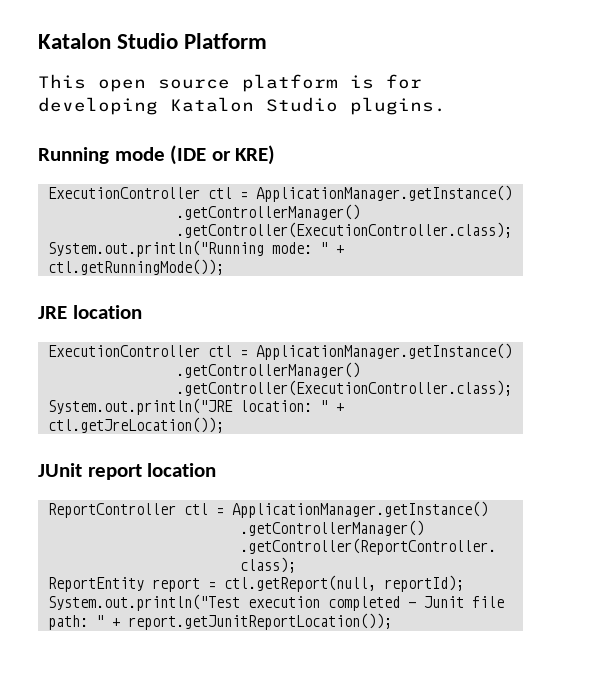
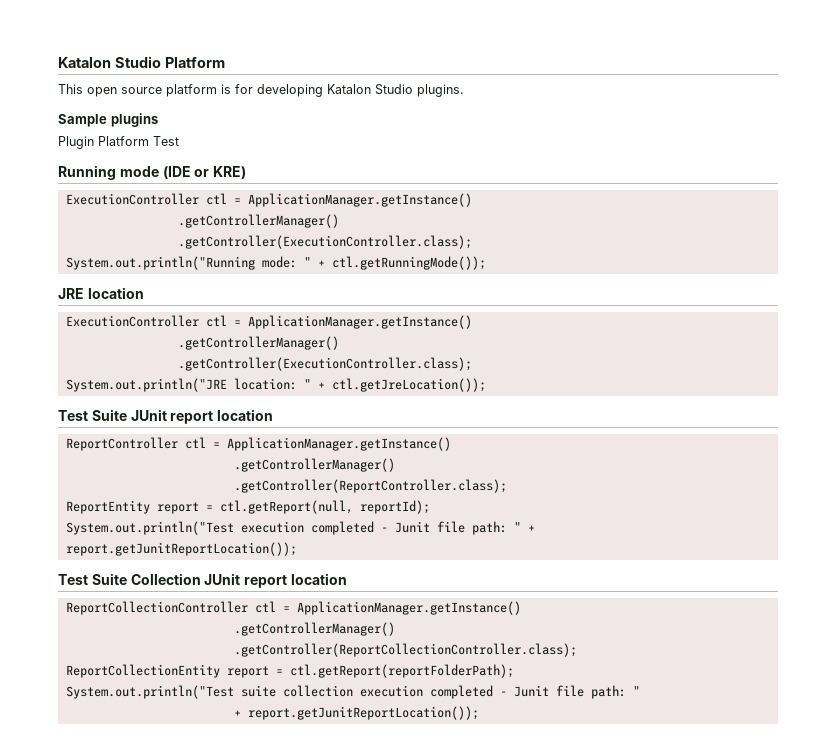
+ Sample plugins
+ Plugin Platform Test
- JUnit report location
+ Test Suite JUnit report location
+ Test Suite Collection JUnit report location
+ ReportCollectionController ctl = ApplicationManager.getInstance()
+ .getControllerManager()
+ .getController(ReportCollectionController.class);
+ ReportCollectionEntity report = ctl.getReport(reportFolderPath);
+ System.out.println("Test suite collection execution completed - Junit file path: "
+ + report.getJunitReportLocation());

